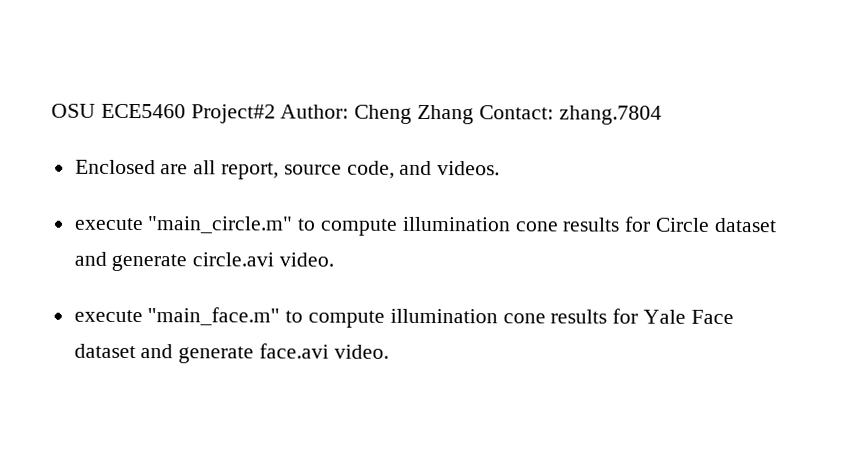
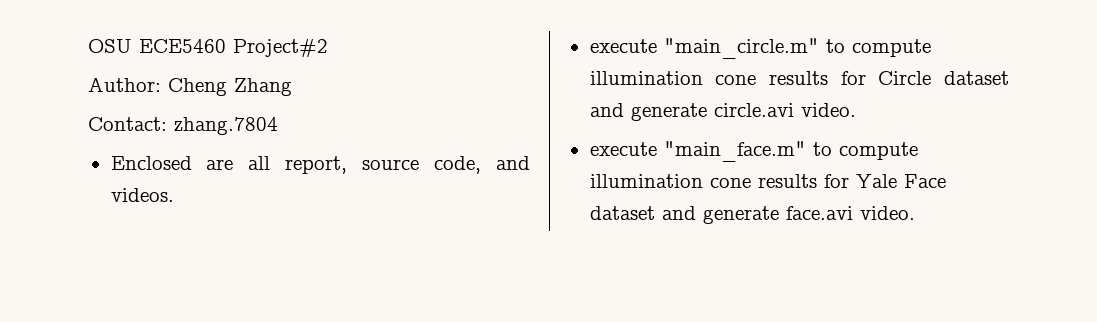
- OSU ECE5460 Project#2 Author: Cheng Zhang Contact: zhang.7804
+ OSU ECE5460 Project#2
+ Author: Cheng Zhang
+ Contact: zhang.7804

